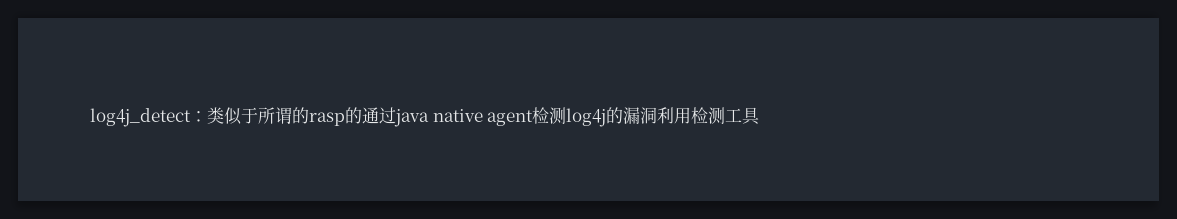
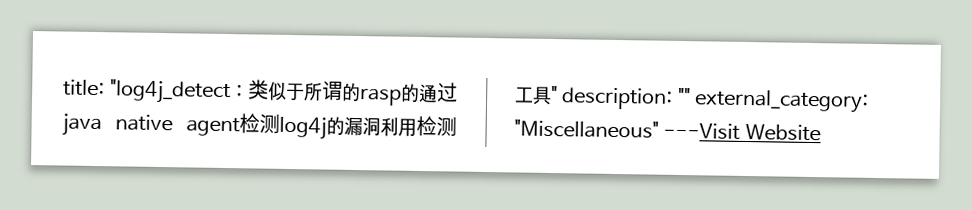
- log4j_detect：类似于所谓的rasp的通过java native agent检测log4j的漏洞利用检测工具
+ title: "log4j_detect：类似于所谓的rasp的通过java native agent检测log4j的漏洞利用检测工具" description: "" external_category: "Miscellaneous" ---Visit Website

